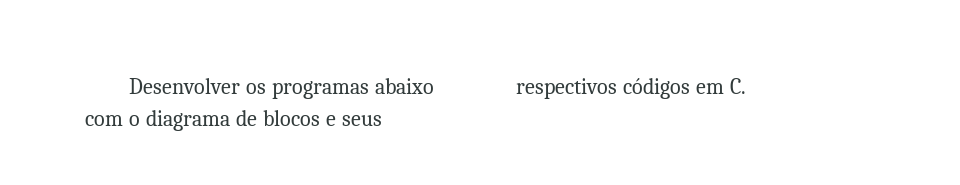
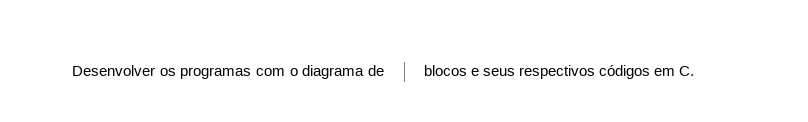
- Desenvolver os programas abaixo com o diagrama de blocos e seus respectivos códigos em C.
+ Desenvolver os programas com o diagrama de blocos e seus respectivos códigos em C.

